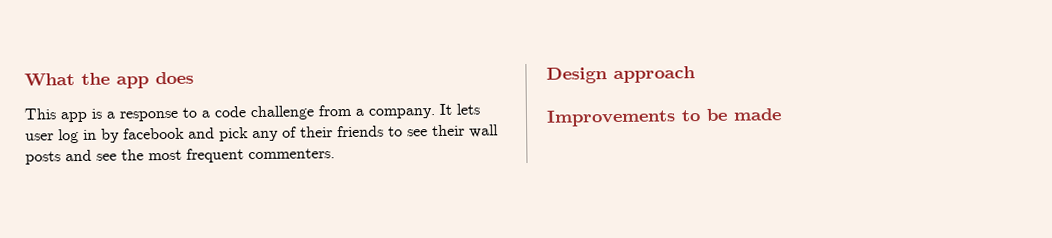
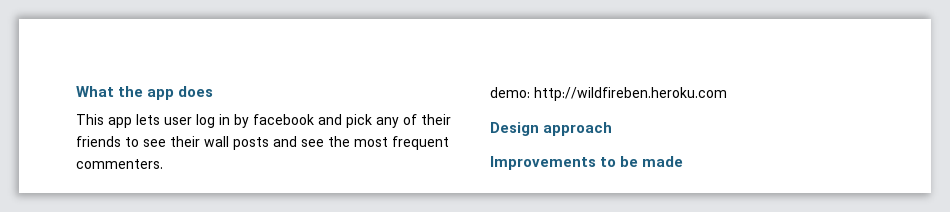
- This app is a response to a code challenge from a company. It lets user log in by facebook and pick any of their friends to see their wall posts and see the most frequent commenters.
+ This app lets user log in by facebook and pick any of their friends to see their wall posts and see the most frequent commenters.
+ demo: http://wildfireben.heroku.com

